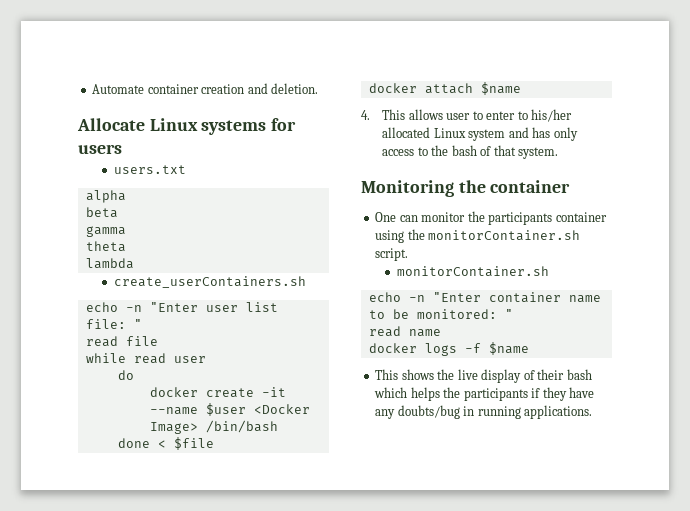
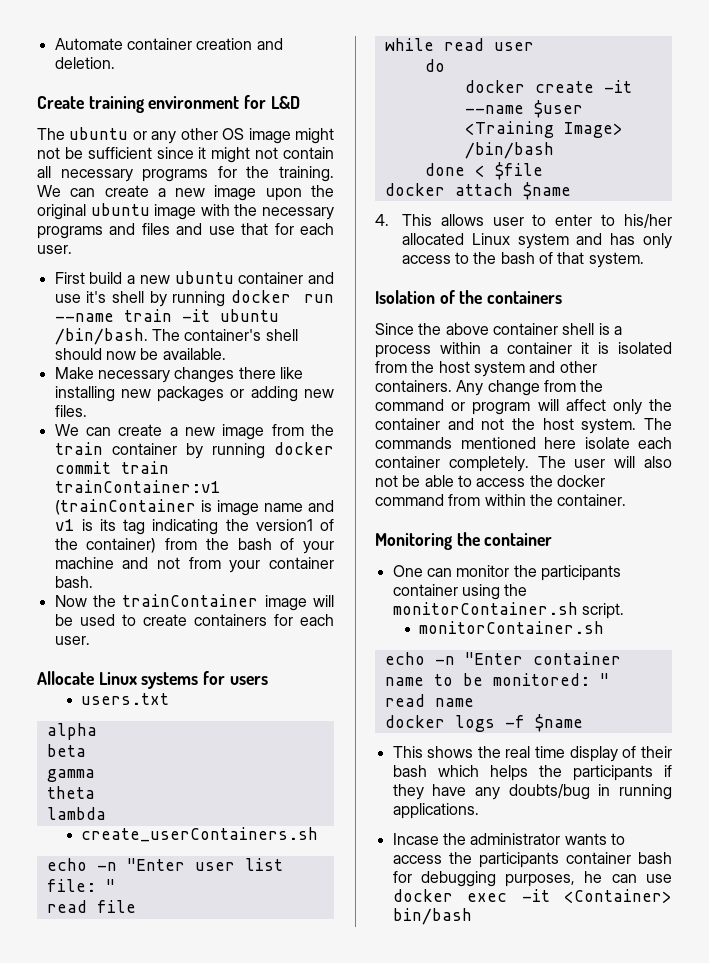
+ Create training environment for L&D
+ The ubuntu or any other OS image might not be sufficient since it might not contain all necessary programs for the training. We can create a new image upon the original ubuntu image with the necessary programs and files and use that for each user.
+ First build a new ubuntu container and use it's shell by running docker run --name train -it ubuntu /bin/bash. The container's shell should now be available.
+ Make necessary changes there like installing new packages or adding new files.
+ We can create a new image from the train container by running docker commit train trainContainer:v1 (trainContainer is image name and v1 is its tag indicating the version1 of the container) from the bash of your machine and not from your container bash.
+ Now the trainContainer image will be used to create containers for each user.
- docker create -it --name $user <Docker Image> /bin/bash
+ docker create -it --name $user <Training Image> /bin/bash
+ Isolation of the containers
+ Since the above container shell is a process within a container it is isolated from the host system and other containers. Any change from the command or program will affect only the container and not the host system. The commands mentioned here isolate each container completely. The user will also not be able to access the docker command from within the container.
- This shows the live display of their bash which helps the participants if they have any doubts/bug in running applications.
+ This shows the real time display of their bash which helps the participants if they have any doubts/bug in running applications.
+ Incase the administrator wants to access the participants container bash for debugging purposes, he can use docker exec -it <Container> bin/bash

